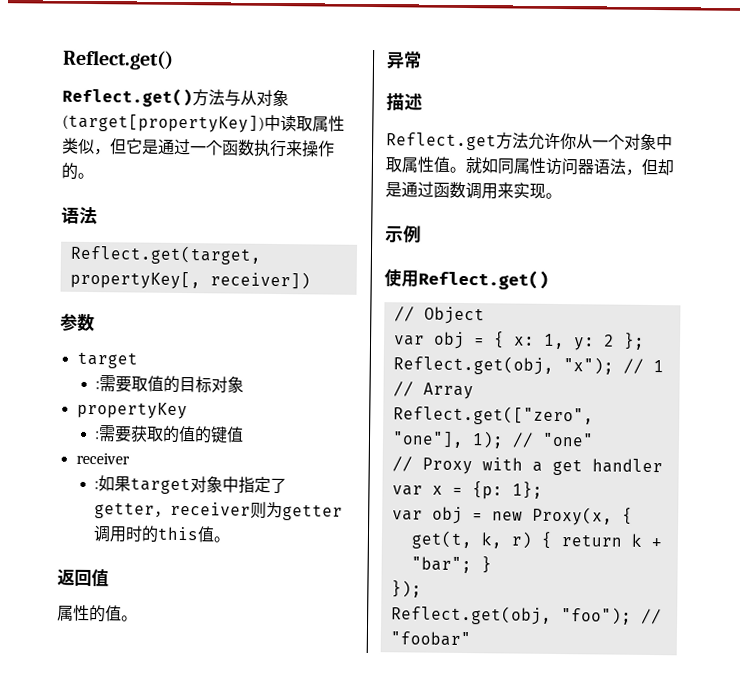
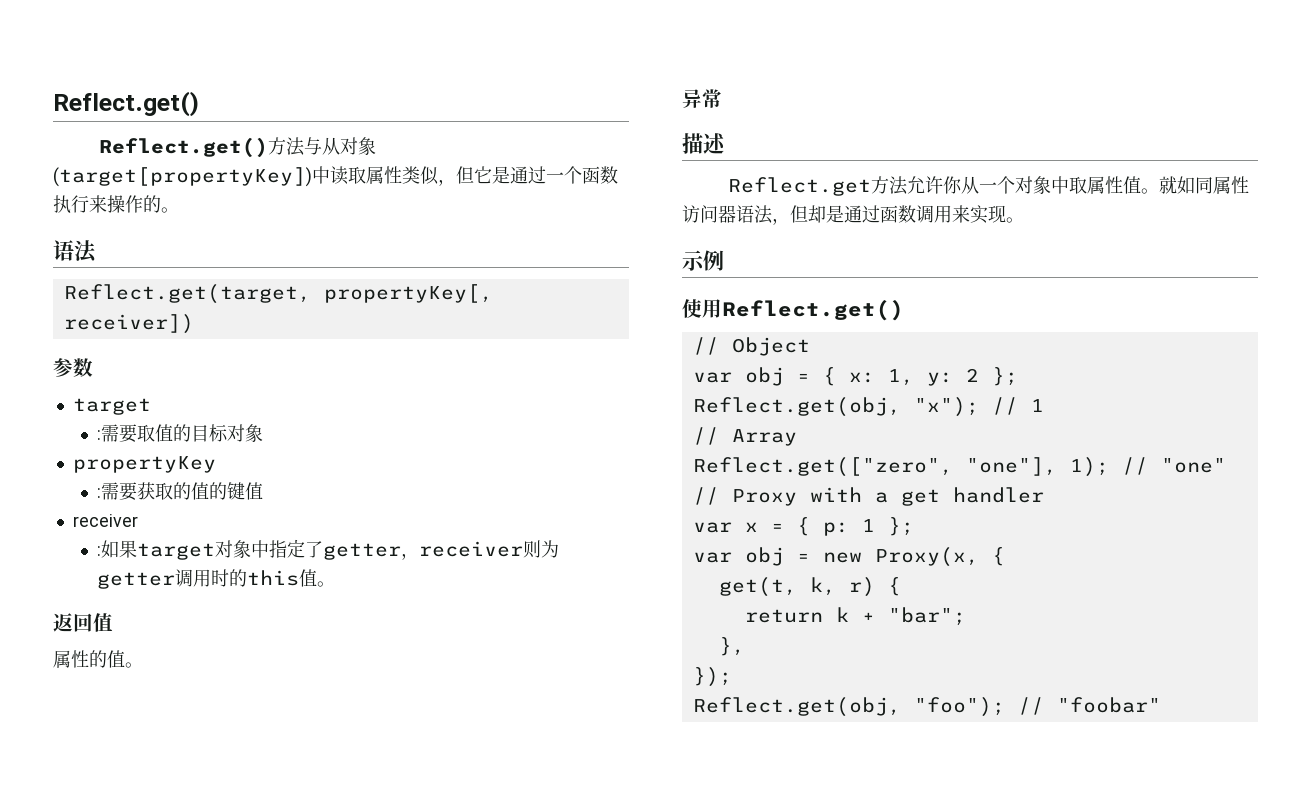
- var x = {p: 1};
+ var x = { p: 1 };
- get(t, k, r) { return k + "bar"; }
+ get(t, k, r) {
+ return k + "bar";
+ },

